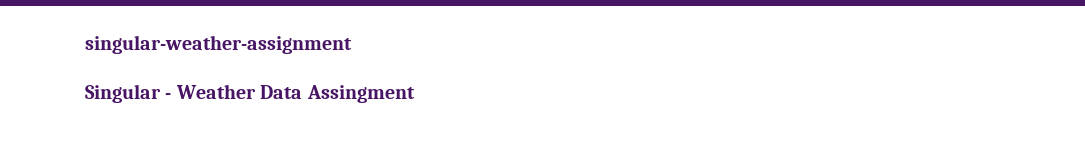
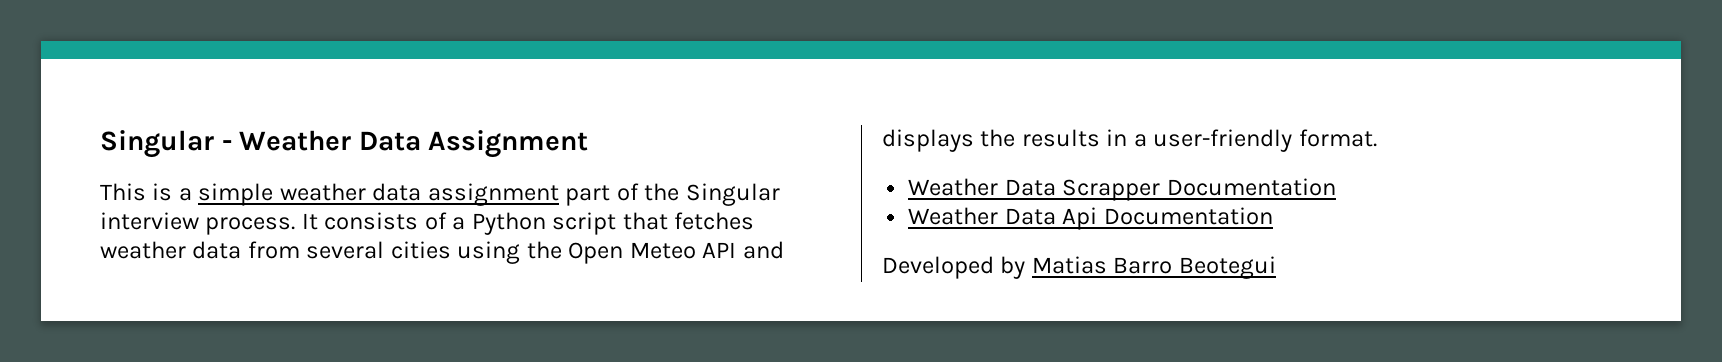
- singular-weather-assignment
- Singular - Weather Data Assingment
+ Singular - Weather Data Assignment
+ This is a simple weather data assignment part of the Singular interview process. It consists of a Python script that fetches weather data from several cities using the Open Meteo API and displays the results in a user-friendly format.
+ Weather Data Scrapper Documentation
+ Weather Data Api Documentation
+ Developed by Matias Barro Beotegui

